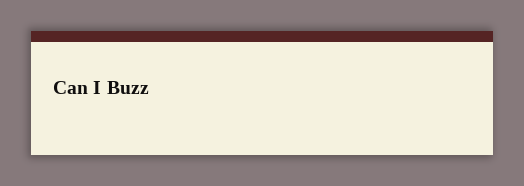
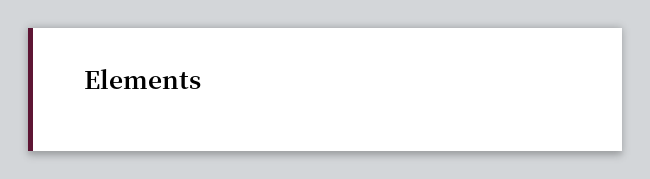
- Can I Buzz
+ Elements

